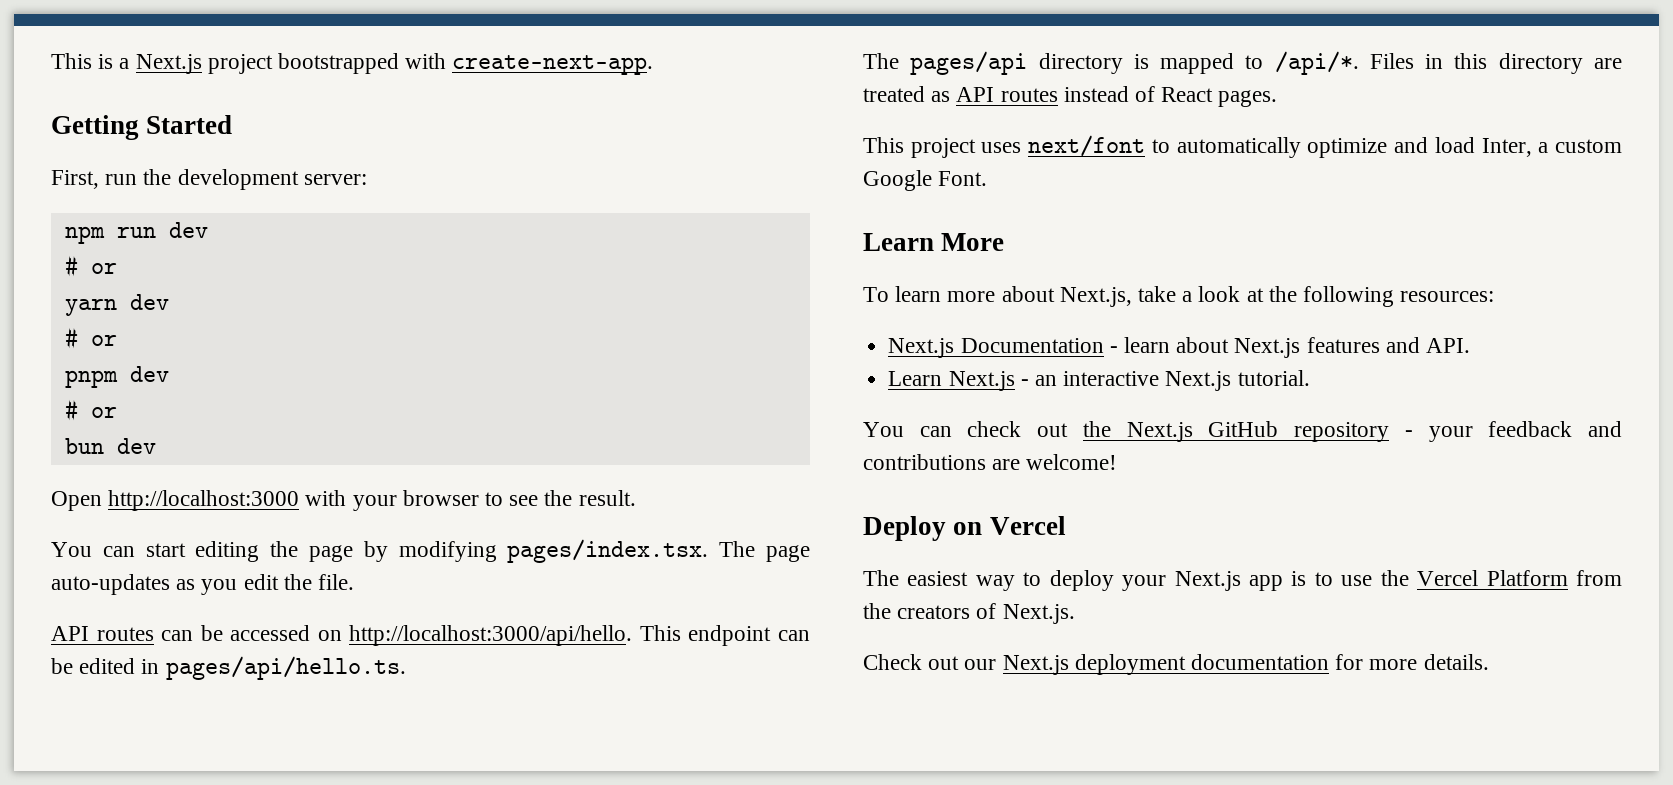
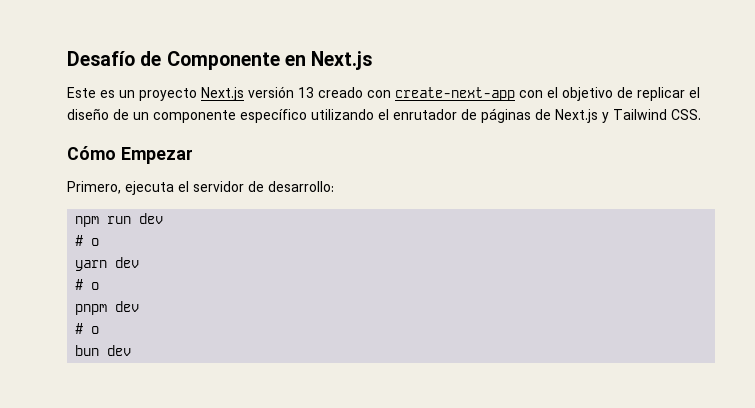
- This is a Next.js project bootstrapped with create-next-app.
- Getting Started
- First, run the development server:
+ Desafío de Componente en Next.js
+ Este es un proyecto Next.js versión 13 creado con create-next-app con el objetivo de replicar el diseño de un componente específico utilizando el enrutador de páginas de Next.js y Tailwind CSS.
+ Cómo Empezar
+ Primero, ejecuta el servidor de desarrollo:
  npm run dev
- # or
+ # o
  yarn dev
- # or
+ # o
  pnpm dev
- # or
+ # o
- Open http://localhost:3000 with your browser to see the result.
- You can start editing the page by modifying pages/index.tsx. The page auto-updates as you edit the file.
- API routes can be accessed on http://localhost:3000/api/hello. This endpoint can be edited in pages/api/hello.ts.
- The pages/api directory is mapped to /api/*. Files in this directory are treated as API routes instead of React pages.
- This project uses next/font to automatically optimize and load Inter, a custom Google Font.
- Learn More
- To learn more about Next.js, take a look at the following resources:
- Next.js Documentation - learn about Next.js features and API.
- Learn Next.js - an interactive Next.js tutorial.
- You can check out the Next.js GitHub repository - your feedback and contributions are welcome!
- Deploy on Vercel
- The easiest way to deploy your Next.js app is to use the Vercel Platform from the creators of Next.js.
- Check out our Next.js deployment documentation for more details.

